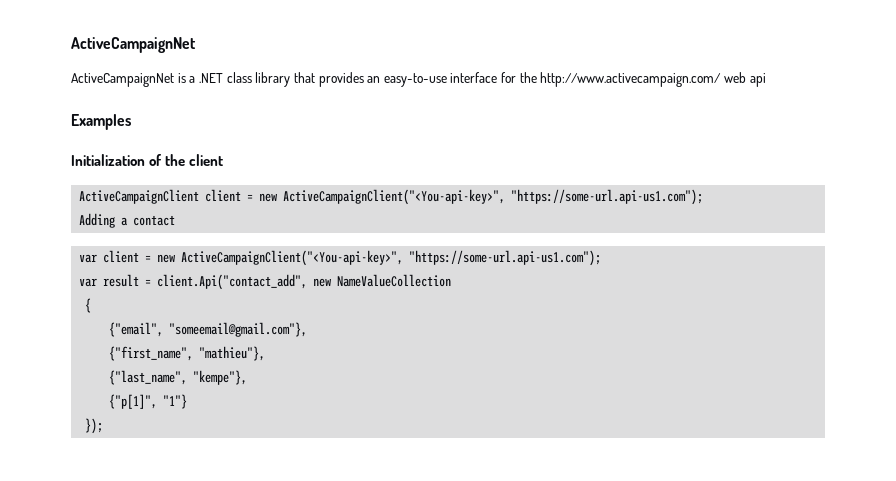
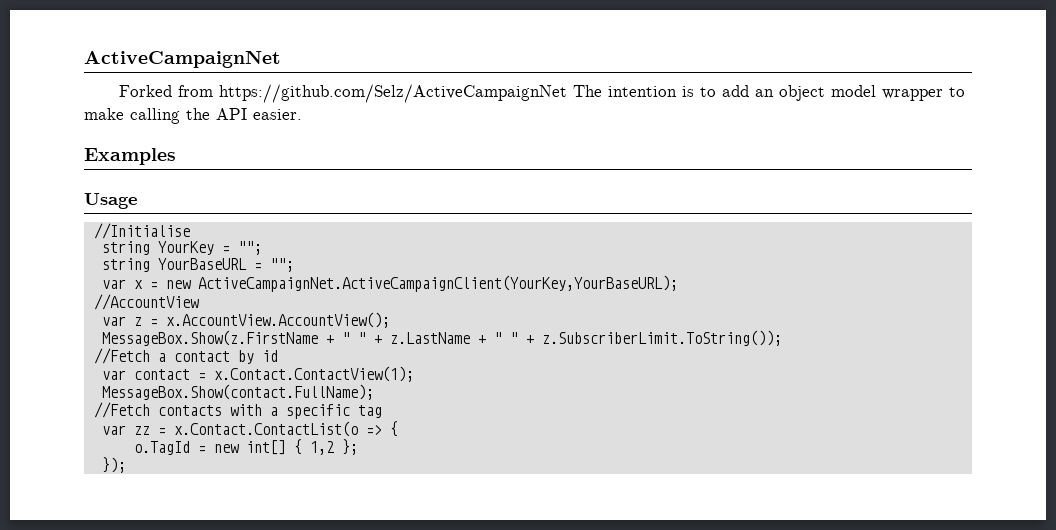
- ActiveCampaignNet is a .NET class library that provides an easy-to-use interface for the http://www.activecampaign.com/ web api
+ Forked from https://github.com/Selz/ActiveCampaignNet The intention is to add an object model wrapper to make calling the API easier.
  Examples
- Initialization of the client
- ActiveCampaignClient client = new ActiveCampaignClient("<You-api-key>", "https://some-url.api-us1.com");
- Adding a contact
- var client = new ActiveCampaignClient("<You-api-key>", "https://some-url.api-us1.com");
- var result = client.Api("contact_add", new NameValueCollection
- {
- {"email", "someemail@gmail.com"},
- {"first_name", "mathieu"},
- {"last_name", "kempe"},
- {"p[1]", "1"}
+ Usage
+ //Initialise
+ string YourKey = "";
+ string YourBaseURL = "";
+ var x = new ActiveCampaignNet.ActiveCampaignClient(YourKey,YourBaseURL);
+ //AccountView
+ var z = x.AccountView.AccountView();
+ MessageBox.Show(z.FirstName + " " + z.LastName + " " + z.SubscriberLimit.ToString());
+ //Fetch a contact by id
+ var contact = x.Contact.ContactView(1);
+ MessageBox.Show(contact.FullName);
+ //Fetch contacts with a specific tag
+ var zz = x.Contact.ContactList(o => {
+ o.TagId = new int[] { 1,2 };

